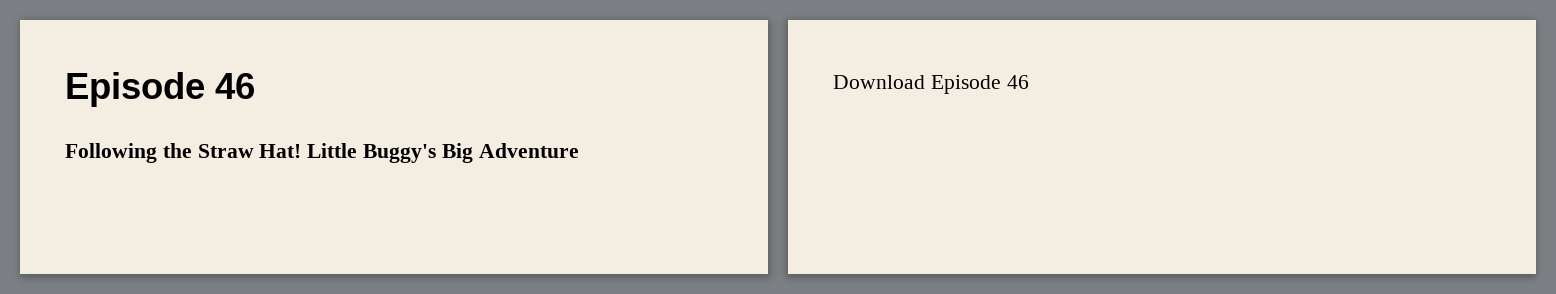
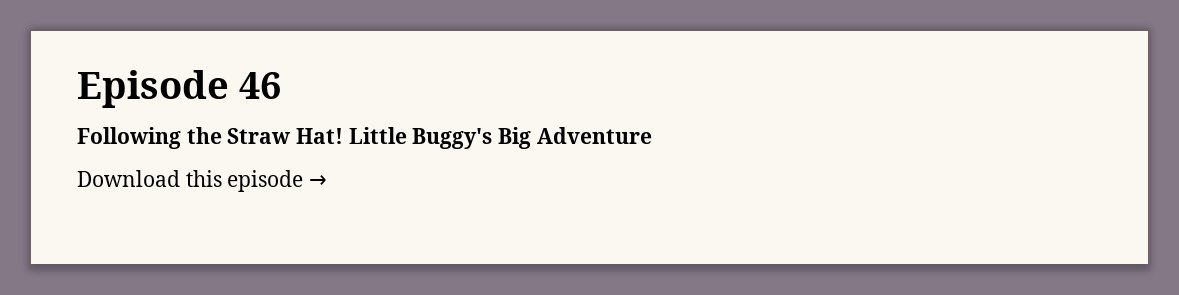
- Download Episode 46
+ Download this episode →

